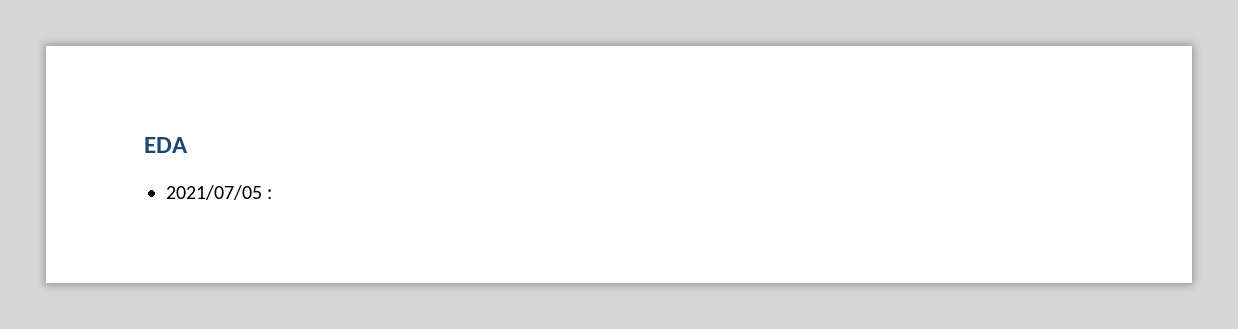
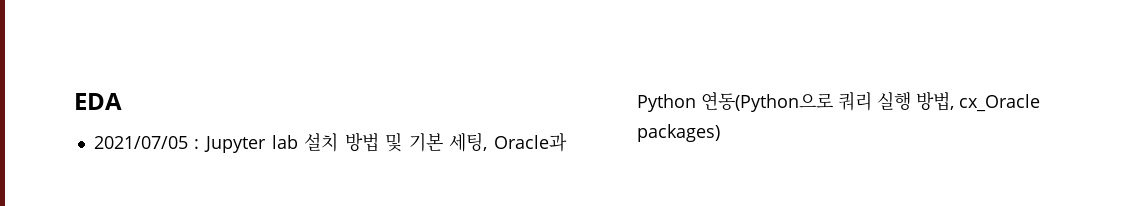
- 2021/07/05 :
+ 2021/07/05 : Jupyter lab 설치 방법 및 기본 세팅, Oracle과 Python 연동(Python으로 쿼리 실행 방법, cx_Oracle packages)

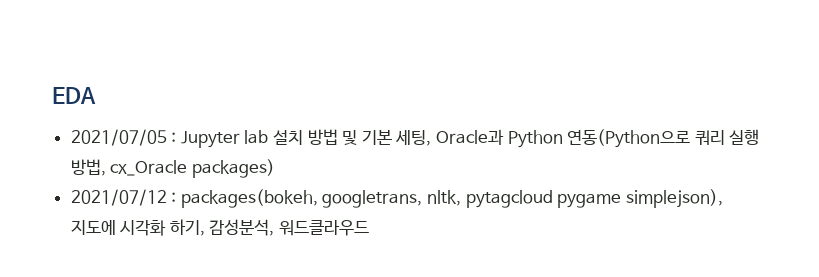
+ 2021/07/12 : packages(bokeh, googletrans, nltk, pytagcloud pygame simplejson), 지도에 시각화 하기, 감성분석, 워드클라우드

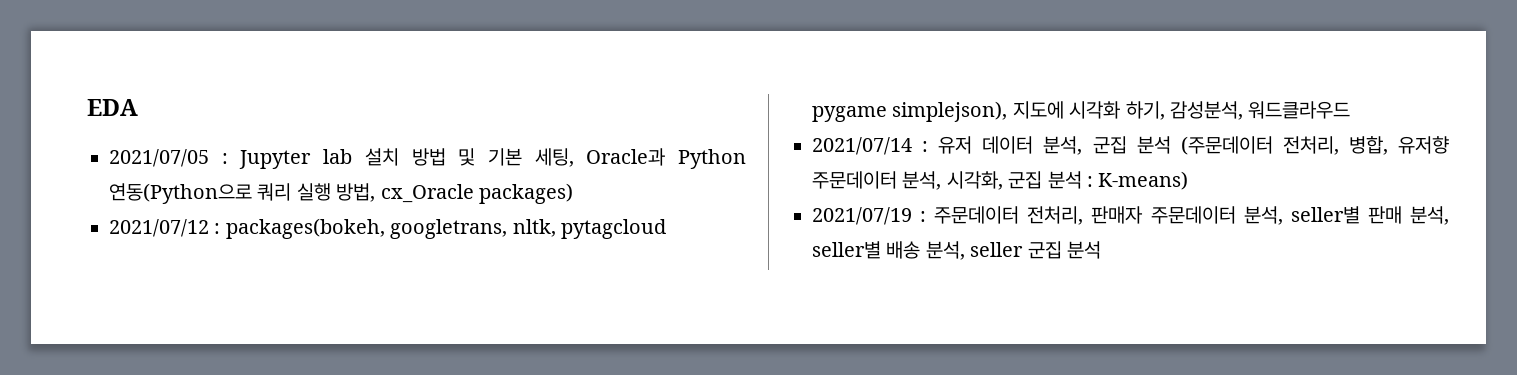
+ 2021/07/14 : 유저 데이터 분석, 군집 분석 (주문데이터 전처리, 병합, 유저향 주문데이터 분석, 시각화, 군집 분석 : K-means)
+ 2021/07/19 : 주문데이터 전처리, 판매자 주문데이터 분석, seller별 판매 분석, seller별 배송 분석, seller 군집 분석

